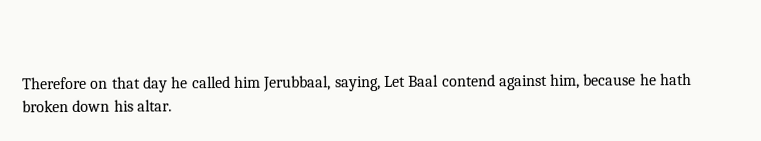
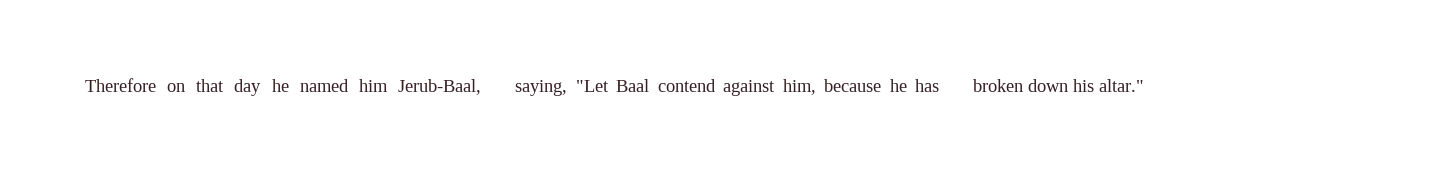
- Therefore on that day he called him Jerubbaal, saying, Let Baal contend against him, because he hath broken down his altar.
+ Therefore on that day he named him Jerub-Baal, saying, "Let Baal contend against him, because he has broken down his altar."

